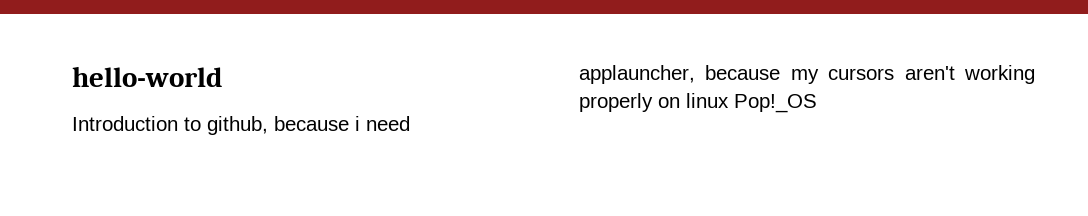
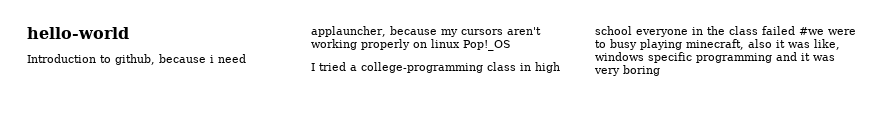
+ I tried a college-programming class in high school everyone in the class failed #we were to busy playing minecraft, also it was like, windows specific programming and it was very boring

